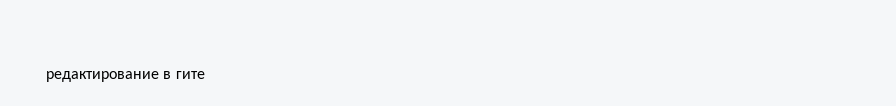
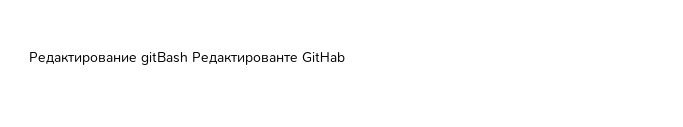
- редактирование в гите
+ Редактирование gitBash Редактированте GitHab

